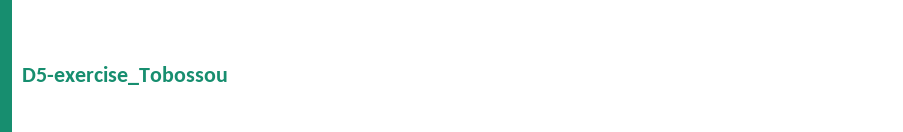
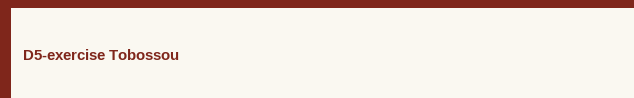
- D5-exercise_Tobossou
+ D5-exercise Tobossou

